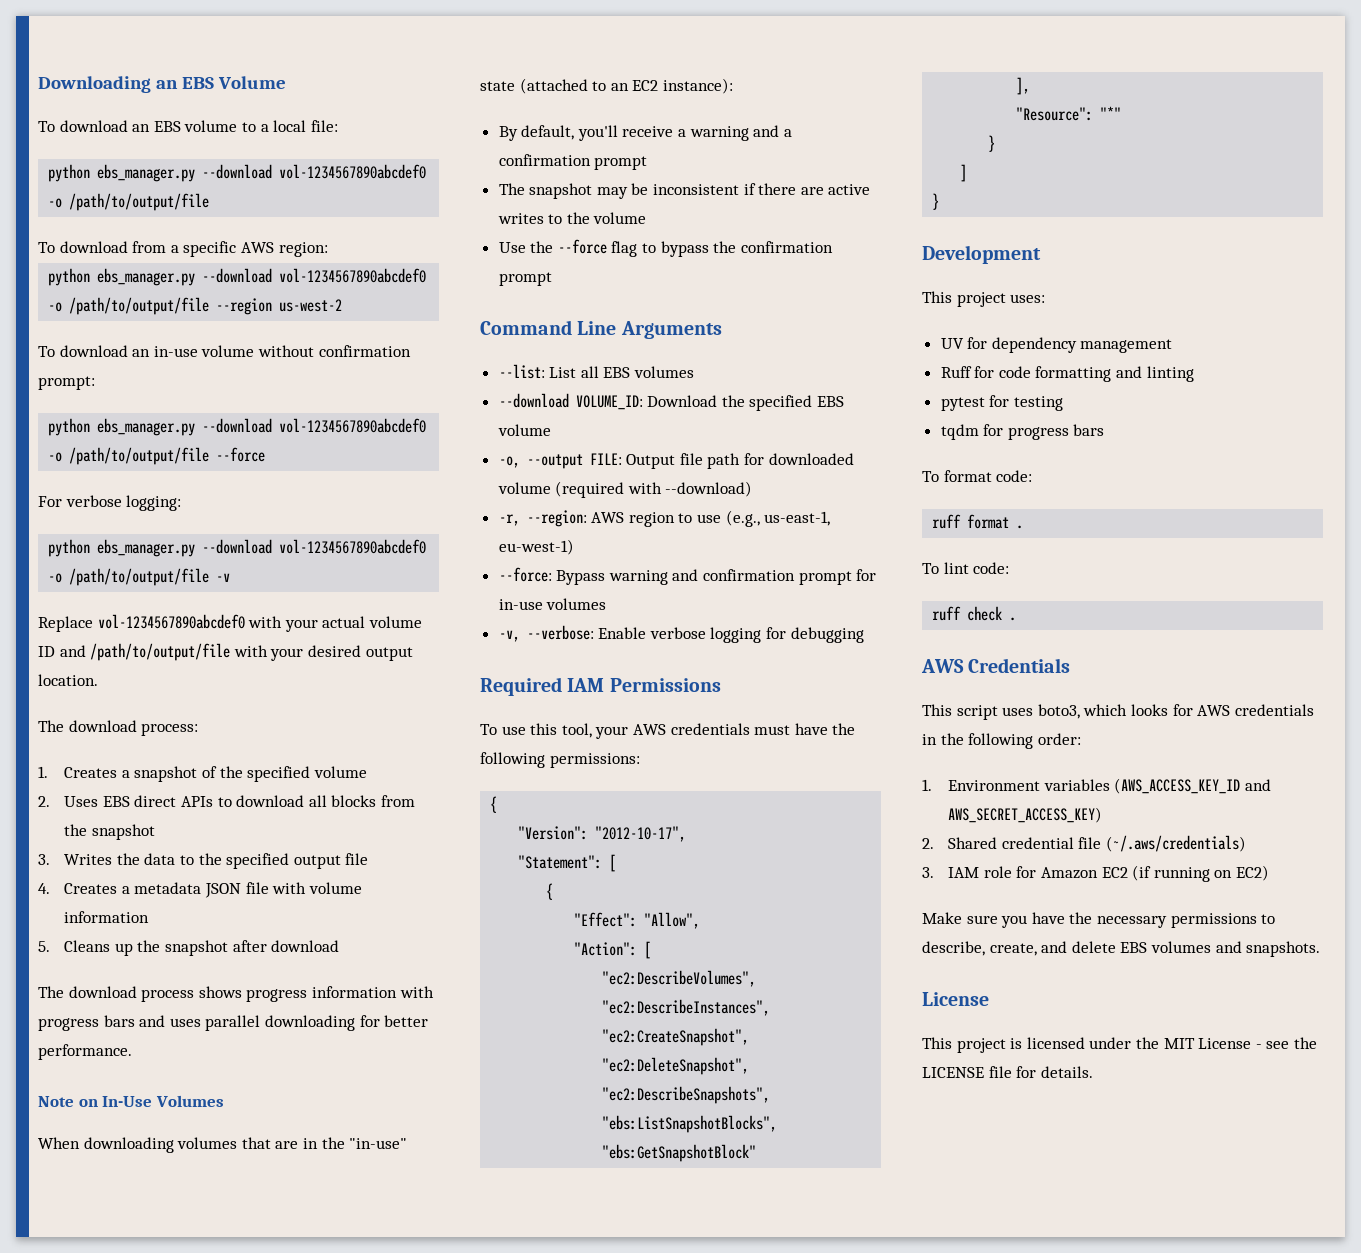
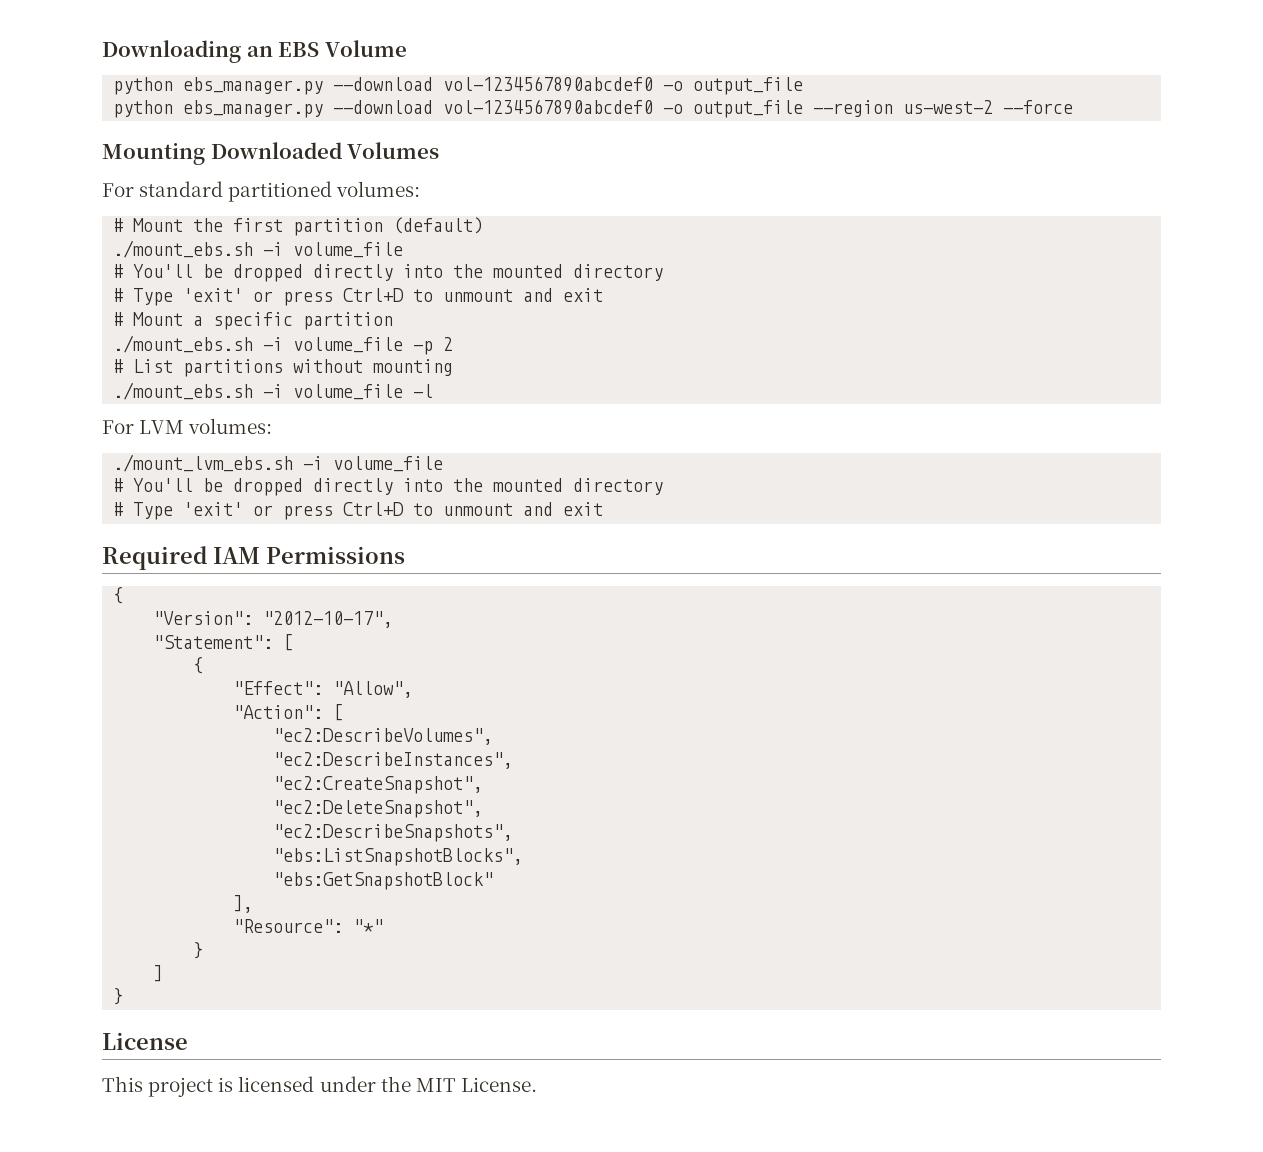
  Downloading an EBS Volume
- To download an EBS volume to a local file:
- python ebs_manager.py --download vol-1234567890abcdef0 -o /path/to/output/file
- To download from a specific AWS region:
- python ebs_manager.py --download vol-1234567890abcdef0 -o /path/to/output/file --region us-west-2
- To download an in-use volume without confirmation prompt:
- python ebs_manager.py --download vol-1234567890abcdef0 -o /path/to/output/file --force
- For verbose logging:
- python ebs_manager.py --download vol-1234567890abcdef0 -o /path/to/output/file -v
- Replace vol-1234567890abcdef0 with your actual volume ID and /path/to/output/file with your desired output location.
- The download process:
- 1. Creates a snapshot of the specified volume
- 2. Uses EBS direct APIs to download all blocks from the snapshot
- 3. Writes the data to the specified output file
- 4. Creates a metadata JSON file with volume information
- 5. Cleans up the snapshot after download
- The download process shows progress information with progress bars and uses parallel downloading for better performance.
- Note on In-Use Volumes
- When downloading volumes that are in the "in-use" state (attached to an EC2 instance):
- By default, you'll receive a warning and a confirmation prompt
- The snapshot may be inconsistent if there are active writes to the volume
- Use the --force flag to bypass the confirmation prompt
- Command Line Arguments
- --list: List all EBS volumes
- --download VOLUME_ID: Download the specified EBS volume
- -o, --output FILE: Output file path for downloaded volume (required with --download)
- -r, --region: AWS region to use (e.g., us-east-1, eu-west-1)
- --force: Bypass warning and confirmation prompt for in-use volumes
- -v, --verbose: Enable verbose logging for debugging
+ python ebs_manager.py --download vol-1234567890abcdef0 -o output_file
+ python ebs_manager.py --download vol-1234567890abcdef0 -o output_file --region us-west-2 --force
+ Mounting Downloaded Volumes
+ For standard partitioned volumes:
+ # Mount the first partition (default)
+ ./mount_ebs.sh -i volume_file
+ # You'll be dropped directly into the mounted directory
+ # Type 'exit' or press Ctrl+D to unmount and exit
+ # Mount a specific partition
+ ./mount_ebs.sh -i volume_file -p 2
+ # List partitions without mounting
+ ./mount_ebs.sh -i volume_file -l
+ For LVM volumes:
+ ./mount_lvm_ebs.sh -i volume_file
+ # You'll be dropped directly into the mounted directory
+ # Type 'exit' or press Ctrl+D to unmount and exit
  Required IAM Permissions
- To use this tool, your AWS credentials must have the following permissions:
- Development
- This project uses:
- UV for dependency management
- Ruff for code formatting and linting
- pytest for testing
- tqdm for progress bars
- To format code:
- ruff format .
- To lint code:
- ruff check .
- AWS Credentials
- This script uses boto3, which looks for AWS credentials in the following order:
- 1. Environment variables (AWS_ACCESS_KEY_ID and AWS_SECRET_ACCESS_KEY)
- 2. Shared credential file (~/.aws/credentials)
- 3. IAM role for Amazon EC2 (if running on EC2)
- Make sure you have the necessary permissions to describe, create, and delete EBS volumes and snapshots.
- This project is licensed under the MIT License - see the LICENSE file for details.
+ This project is licensed under the MIT License.

